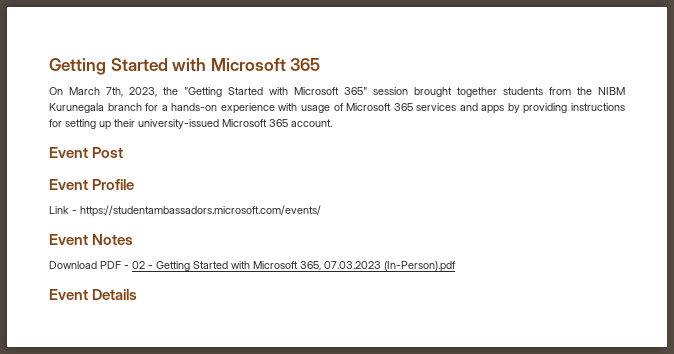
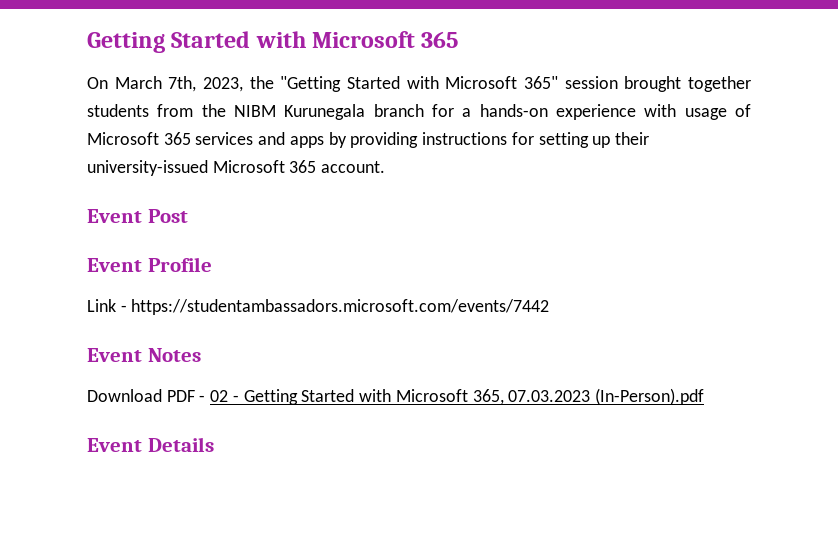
- Link - https://studentambassadors.microsoft.com/events/
+ Link - https://studentambassadors.microsoft.com/events/7442

